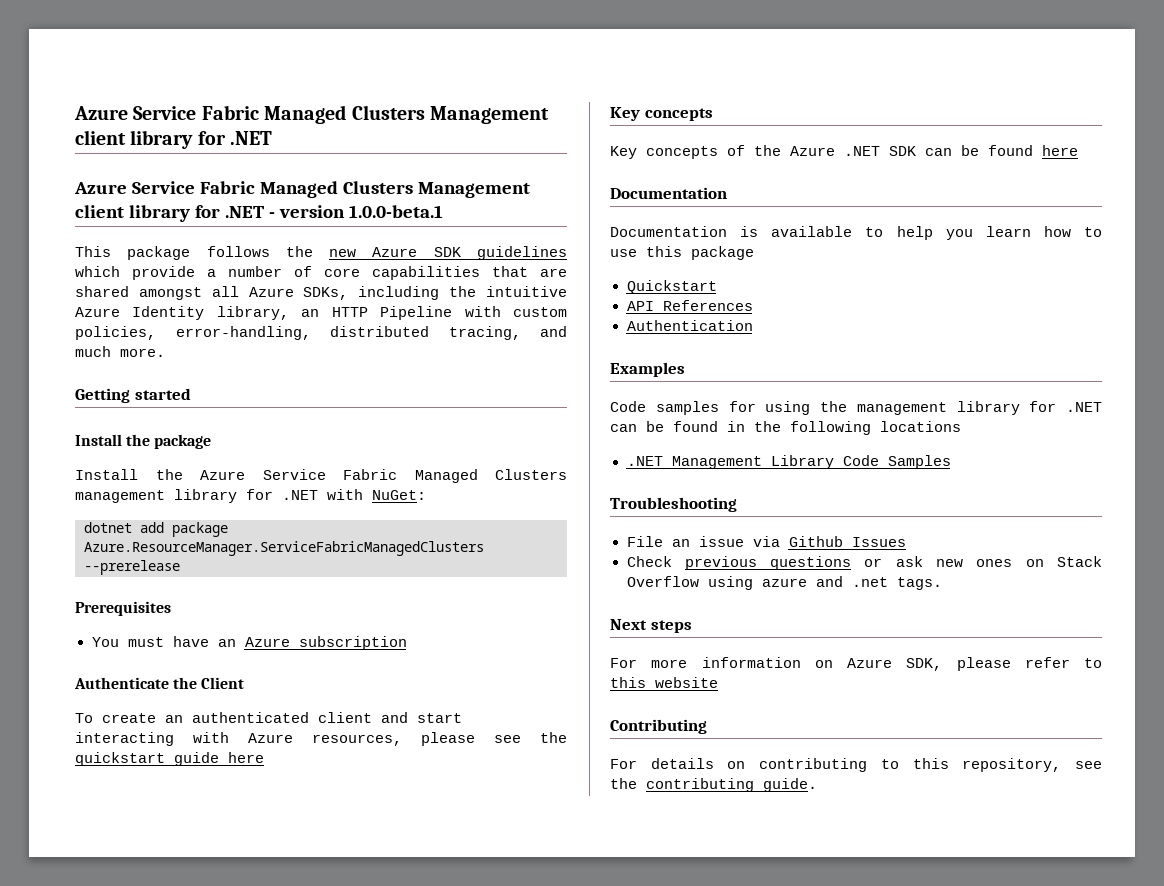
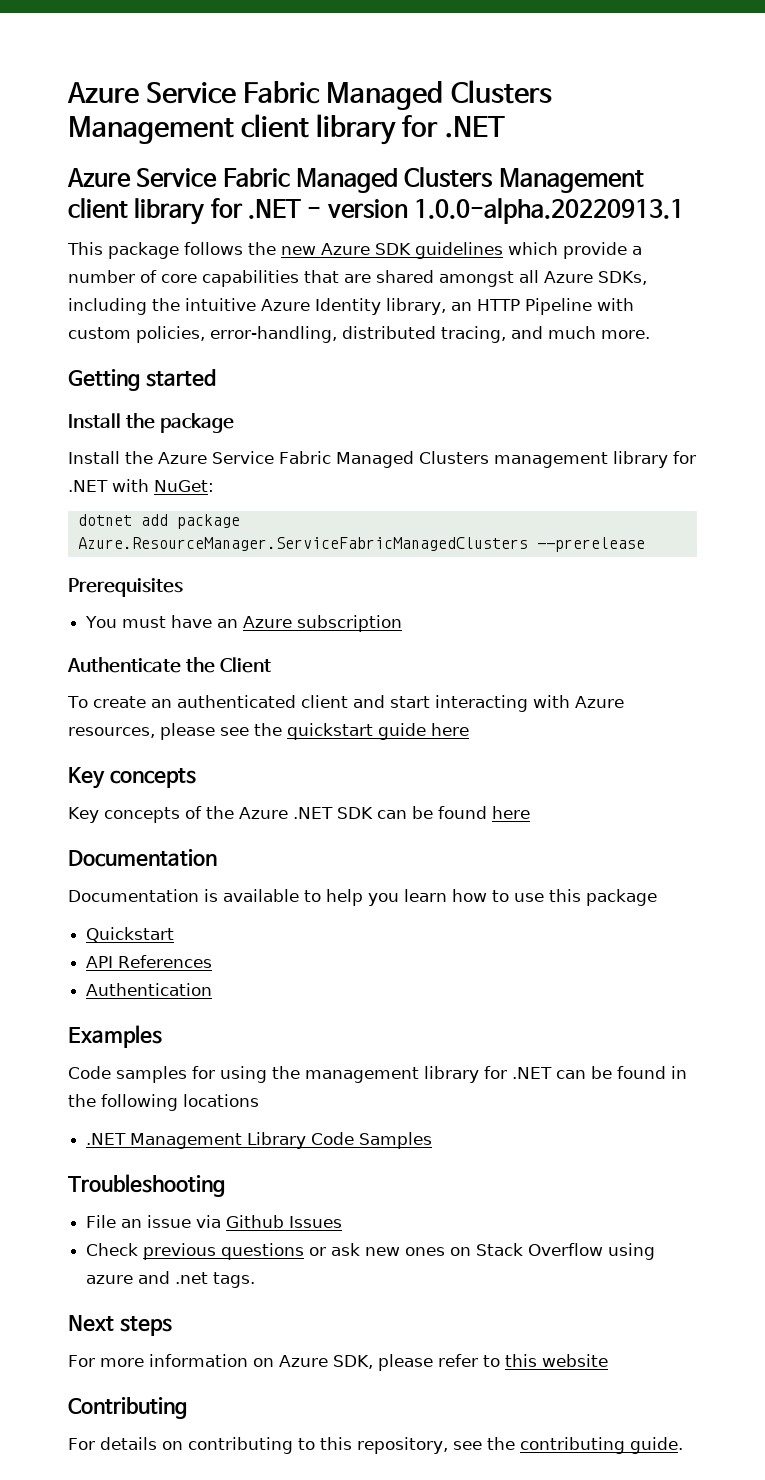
- Azure Service Fabric Managed Clusters Management client library for .NET - version 1.0.0-beta.1
+ Azure Service Fabric Managed Clusters Management client library for .NET - version 1.0.0-alpha.20220913.1

